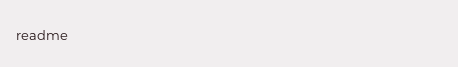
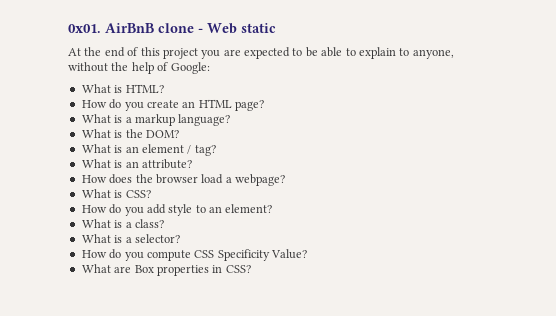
- readme
+ 0x01. AirBnB clone - Web static
+ At the end of this project you are expected to be able to explain to anyone, without the help of Google:
+ What is HTML?
+ How do you create an HTML page?
+ What is a markup language?
+ What is the DOM?
+ What is an element / tag?
+ What is an attribute?
+ How does the browser load a webpage?
+ What is CSS?
+ How do you add style to an element?
+ What is a class?
+ What is a selector?
+ How do you compute CSS Specificity Value?
+ What are Box properties in CSS?

